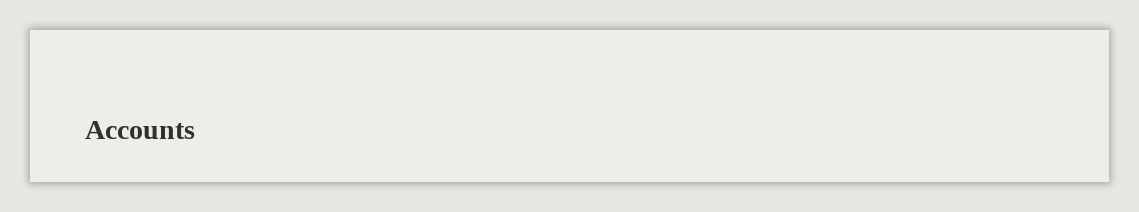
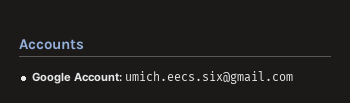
+ Google Account: umich.eecs.six@gmail.com

